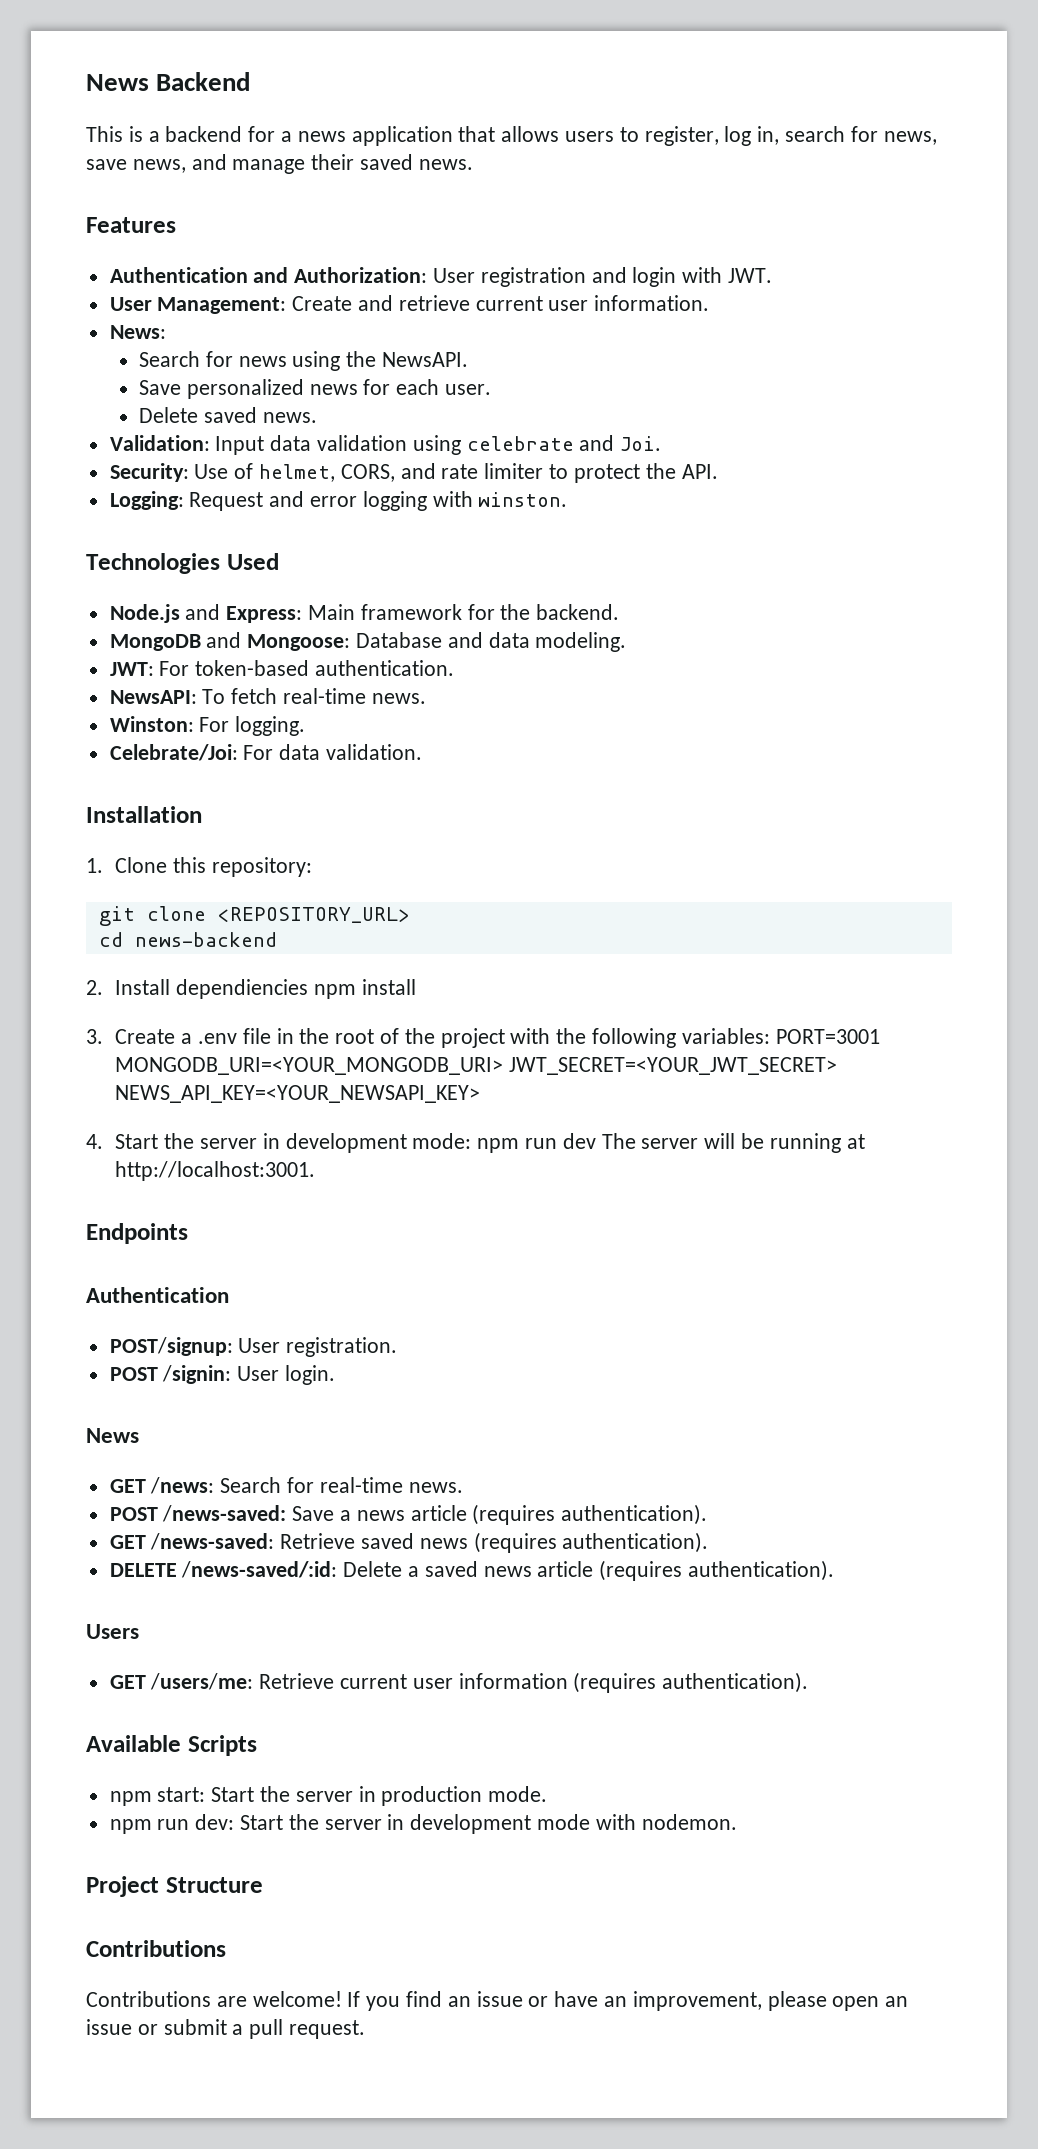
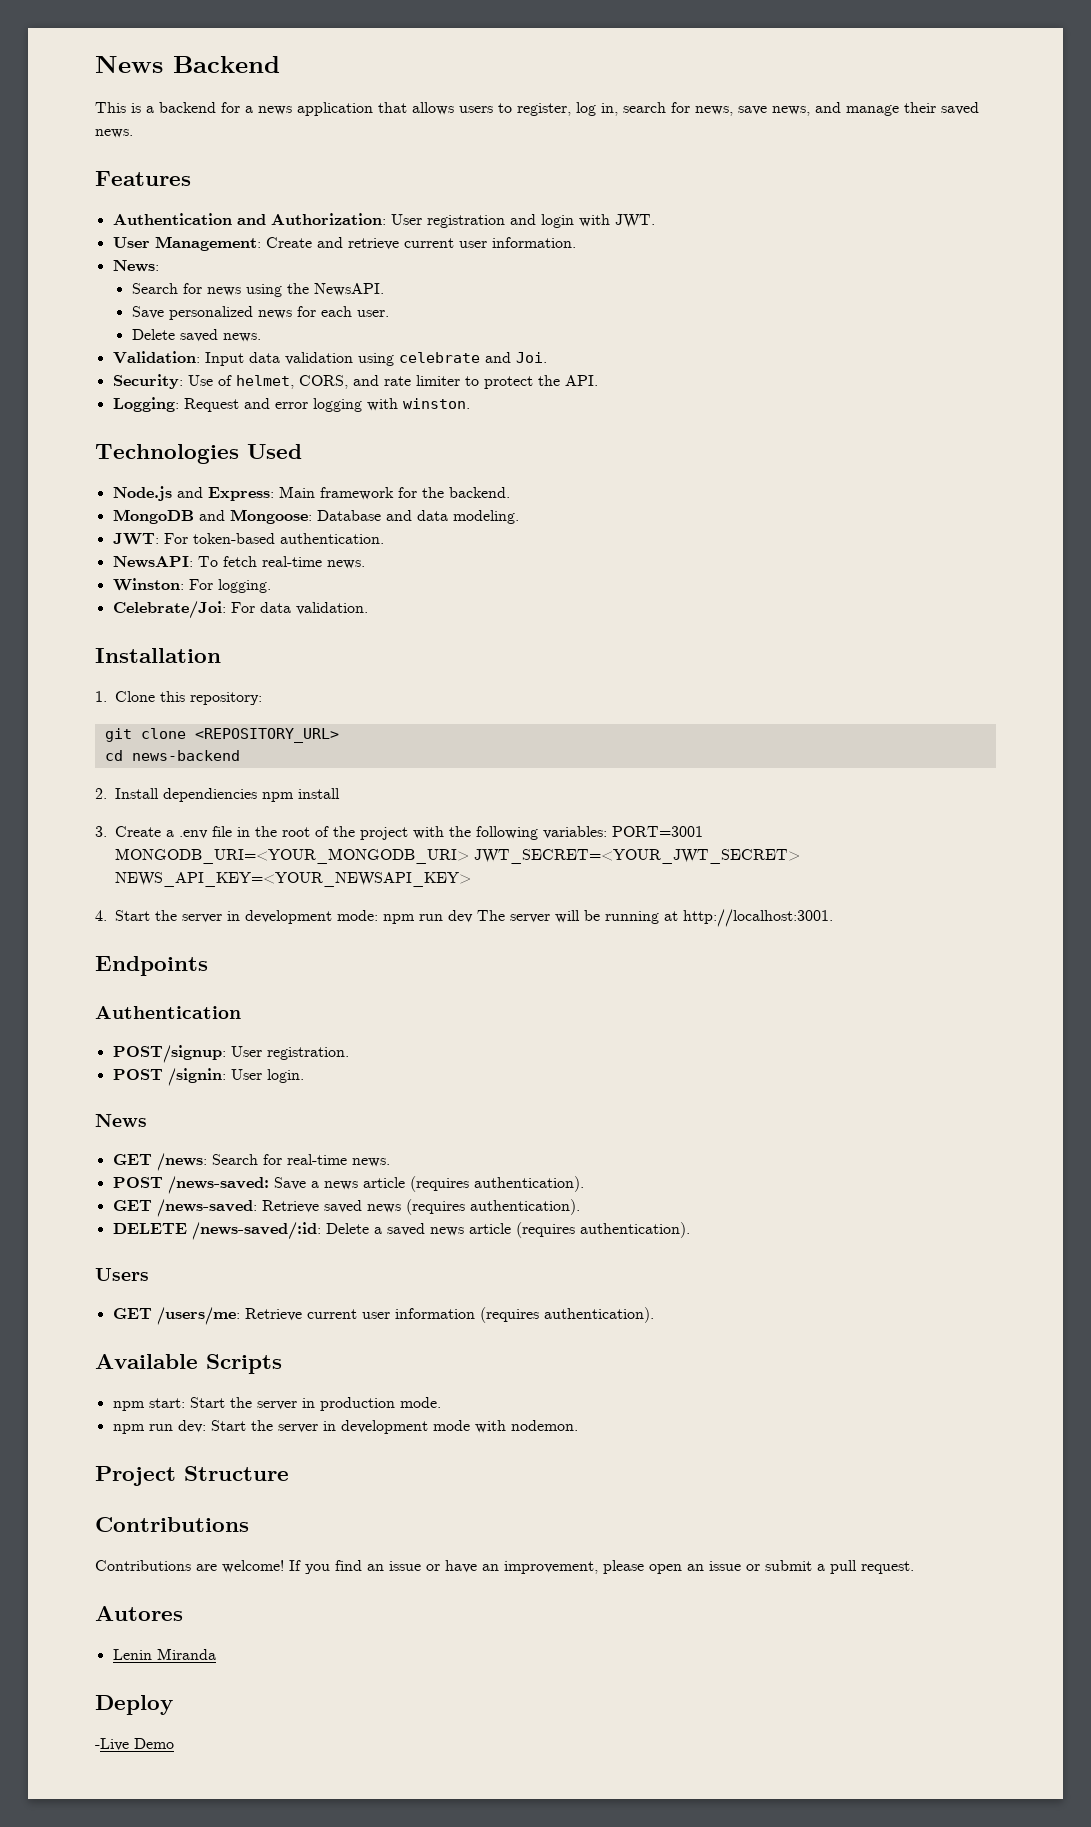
+ Autores
+ Lenin Miranda
+ Deploy
+ -Live Demo

